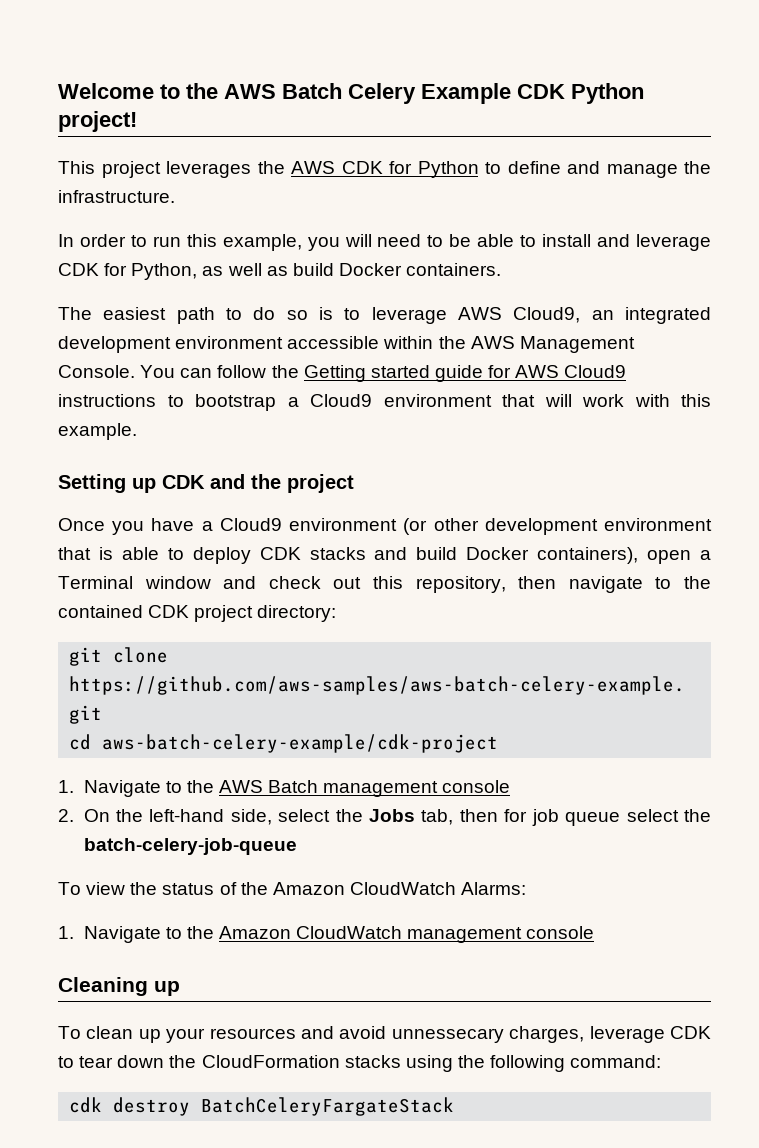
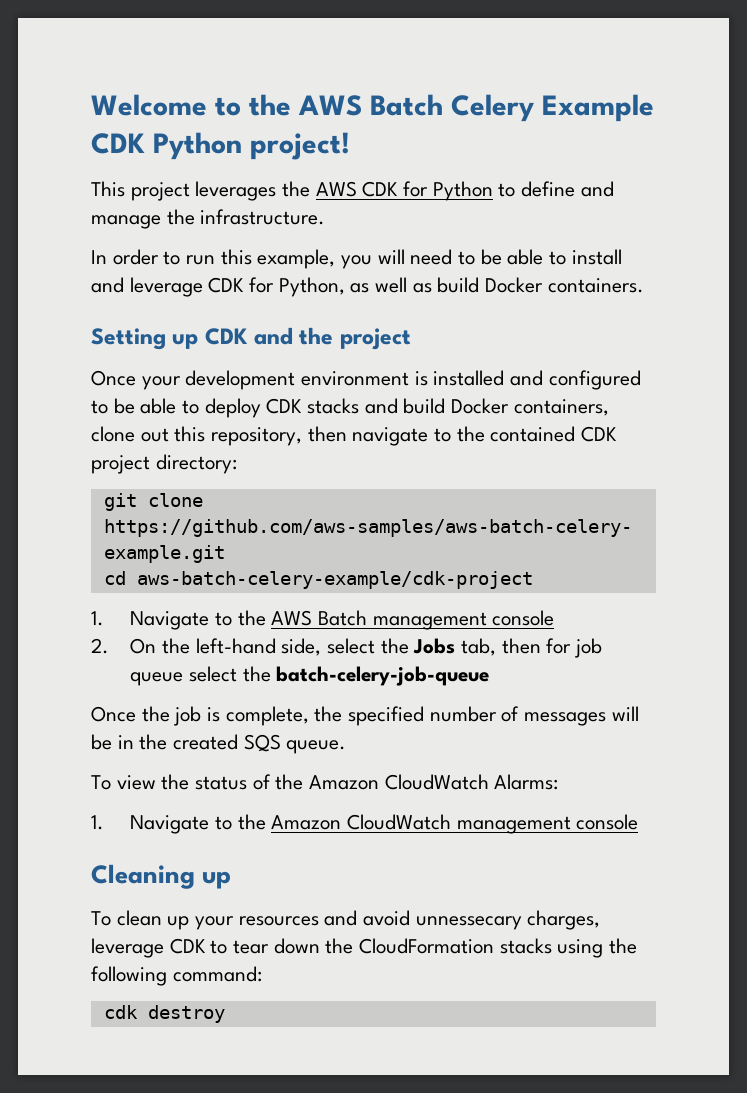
- The easiest path to do so is to leverage AWS Cloud9, an integrated development environment accessible within the AWS Management Console. You can follow the Getting started guide for AWS Cloud9 instructions to bootstrap a Cloud9 environment that will work with this example.
- Once you have a Cloud9 environment (or other development environment that is able to deploy CDK stacks and build Docker containers), open a Terminal window and check out this repository, then navigate to the contained CDK project directory:
+ Once your development environment is installed and configured to be able to deploy CDK stacks and build Docker containers, clone out this repository, then navigate to the contained CDK project directory:
+ Once the job is complete, the specified number of messages will be in the created SQS queue.
- cdk destroy BatchCeleryFargateStack
+ cdk destroy

